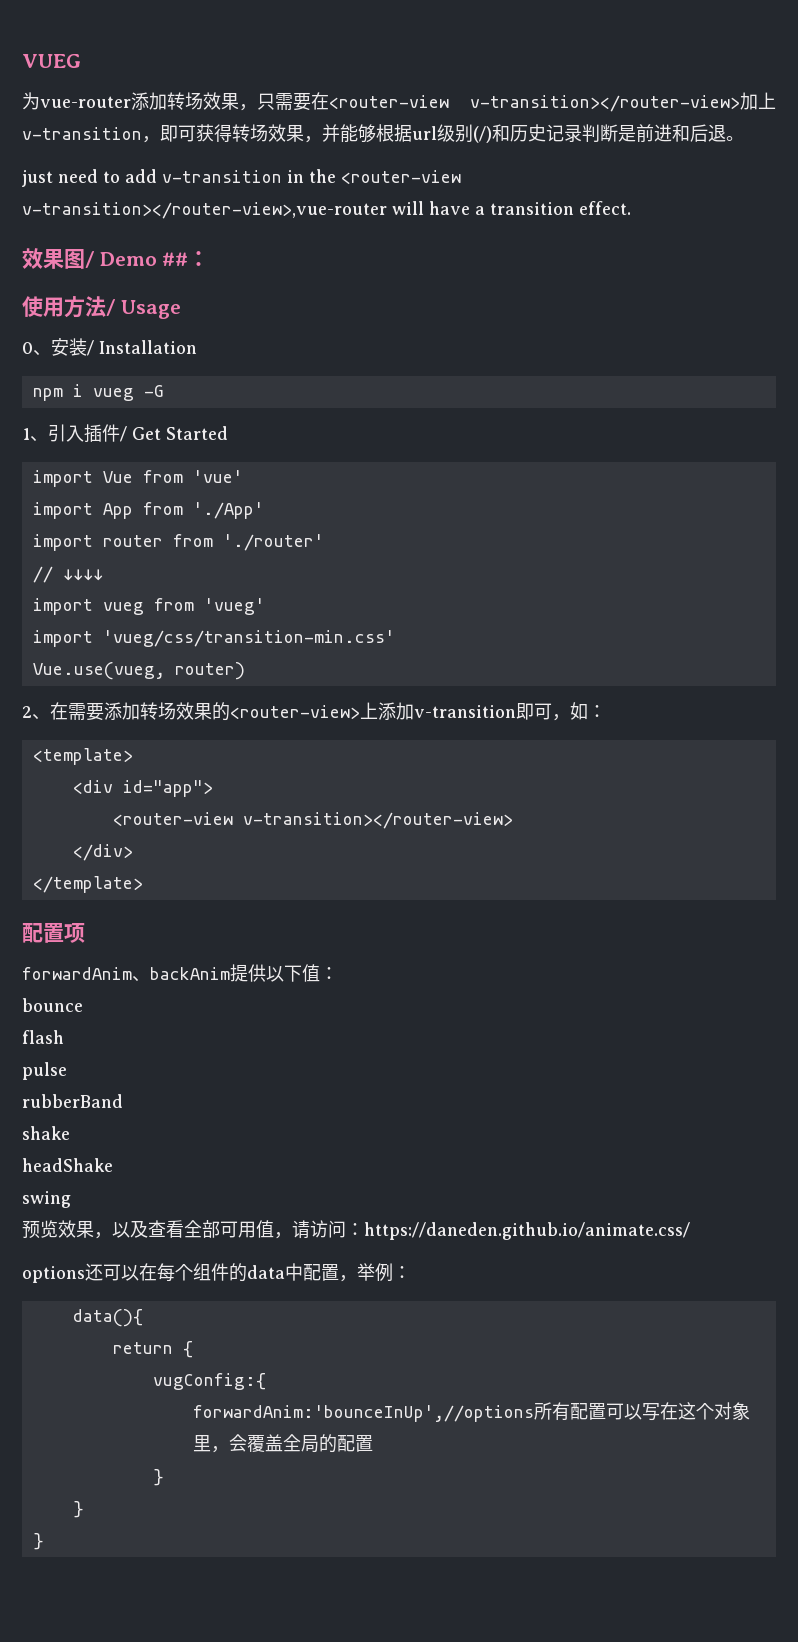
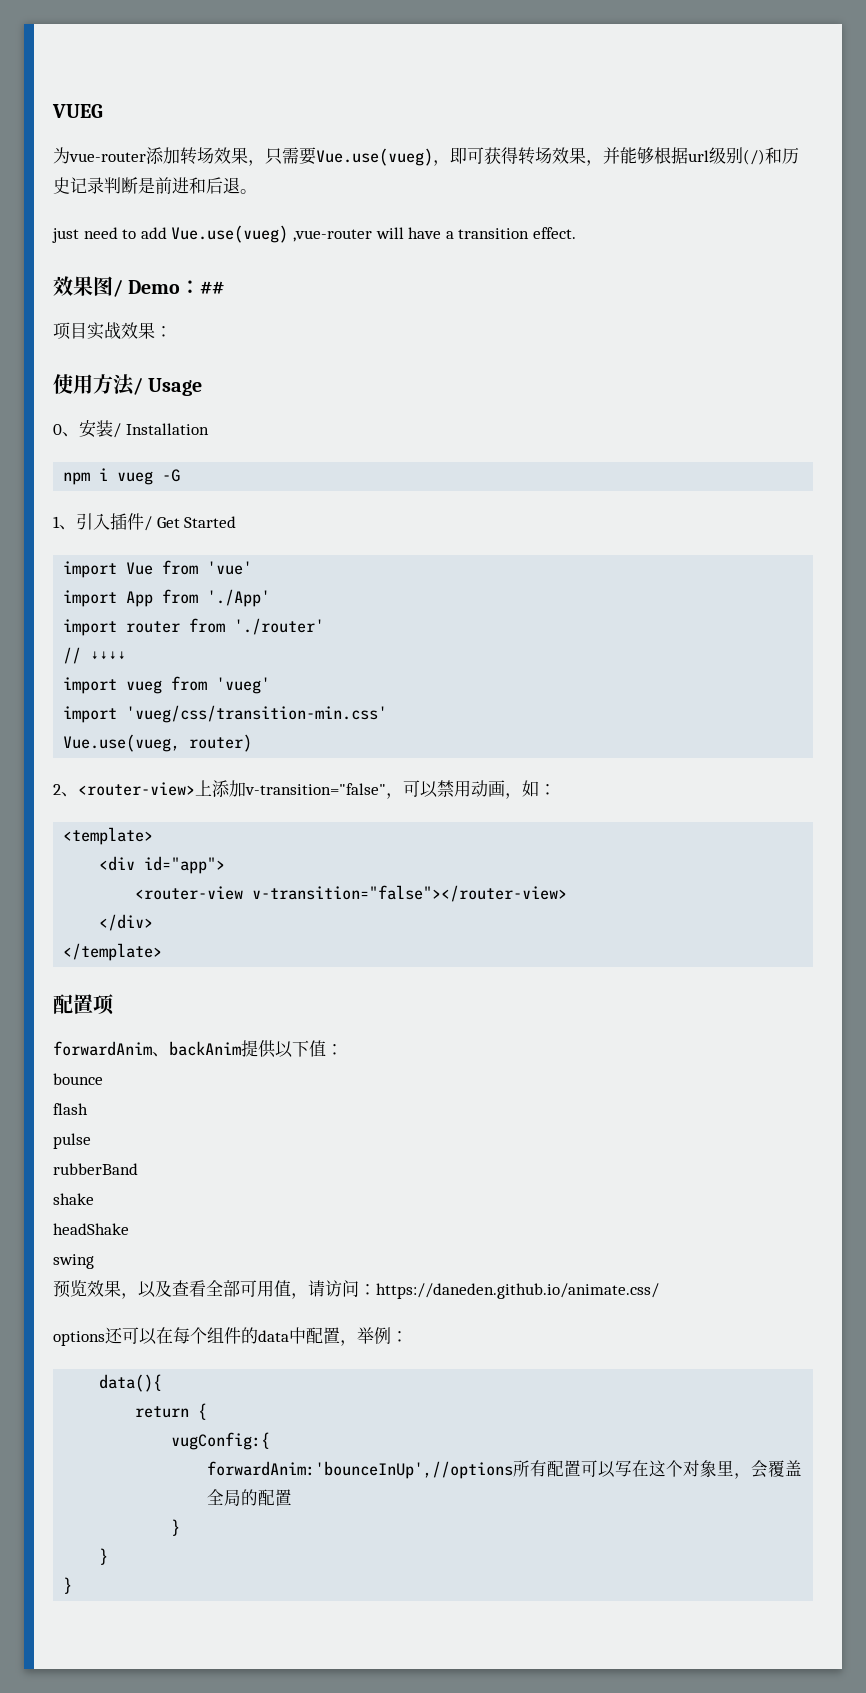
- 为vue-router添加转场效果，只需要在<router-view v-transition></router-view>加上v-transition，即可获得转场效果，并能够根据url级别(/)和历史记录判断是前进和后退。
+ 为vue-router添加转场效果，只需要Vue.use(vueg)，即可获得转场效果，并能够根据url级别(/)和历史记录判断是前进和后退。
- just need to add v-transition in the <router-view v-transition></router-view>,vue-router will have a transition effect.
+ just need to add Vue.use(vueg) ,vue-router will have a transition effect.
- 效果图/ Demo ##：
+ 效果图/ Demo：##
+ 项目实战效果：
- 2、在需要添加转场效果的<router-view>上添加v-transition即可，如：
+ 2、<router-view>上添加v-transition="false"，可以禁用动画，如：
  <div id="app">
- <router-view v-transition></router-view>
+ <router-view v-transition="false"></router-view>

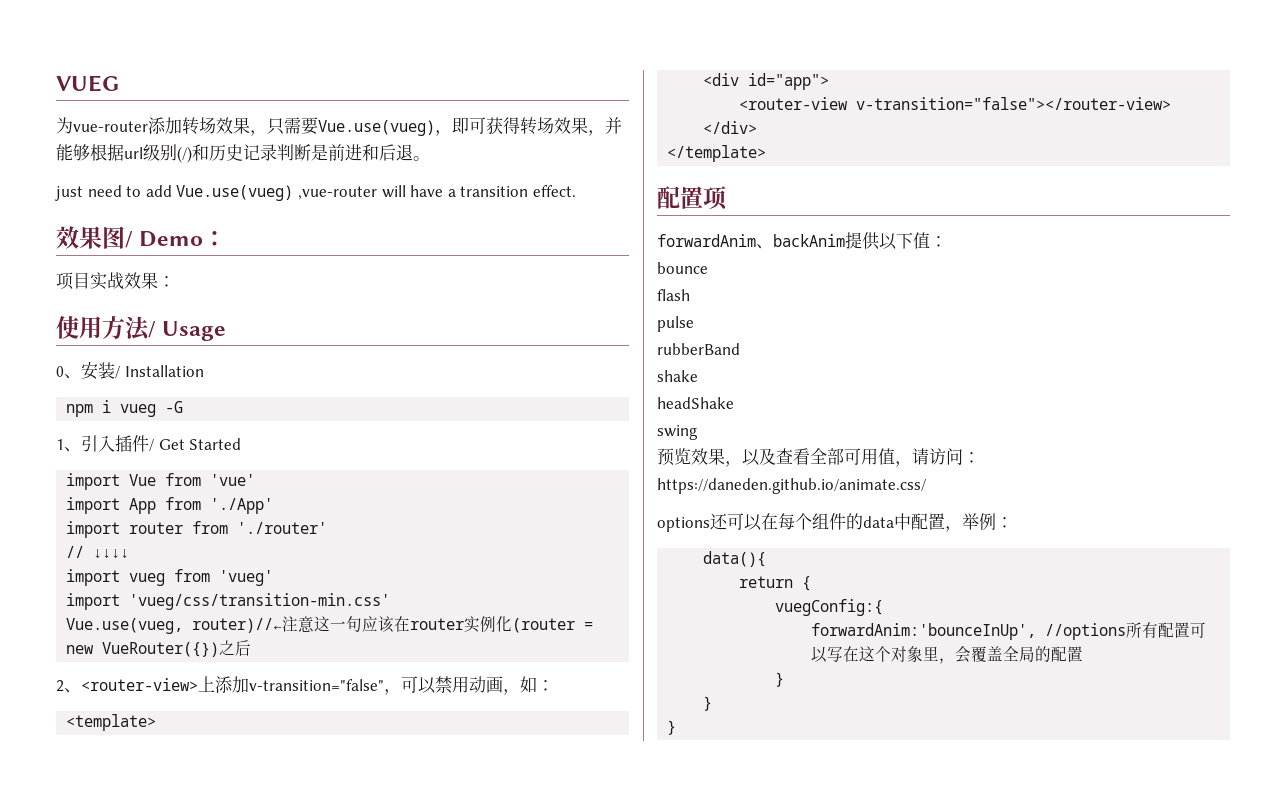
- 效果图/ Demo：##
+ 效果图/ Demo：
- Vue.use(vueg, router)
+ Vue.use(vueg, router)//←注意这一句应该在router实例化(router = new VueRouter({})之后
- vugConfig:{
- forwardAnim:'bounceInUp',//options所有配置可以写在这个对象里，会覆盖全局的配置
+ vuegConfig:{
+ forwardAnim:'bounceInUp', //options所有配置可以写在这个对象里，会覆盖全局的配置

